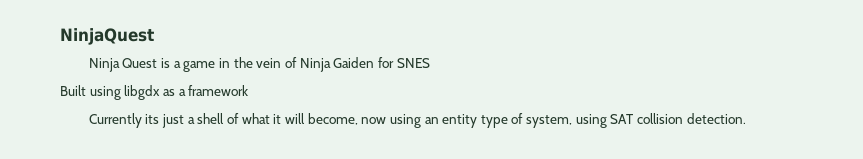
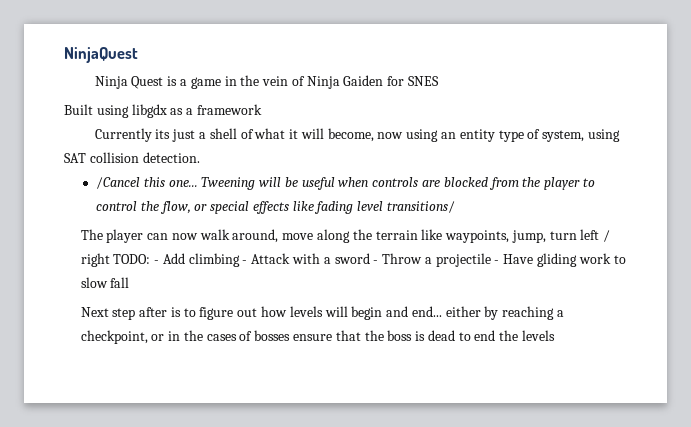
+ /Cancel this one... Tweening will be useful when controls are blocked from the player to control the flow, or special effects like fading level transitions/
+ The player can now walk around, move along the terrain like waypoints, jump, turn left / right TODO: - Add climbing - Attack with a sword - Throw a projectile - Have gliding work to slow fall
+ Next step after is to figure out how levels will begin and end... either by reaching a checkpoint, or in the cases of bosses ensure that the boss is dead to end the levels

